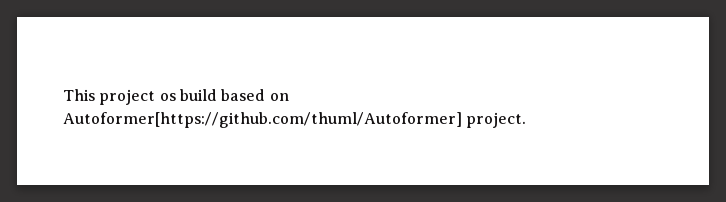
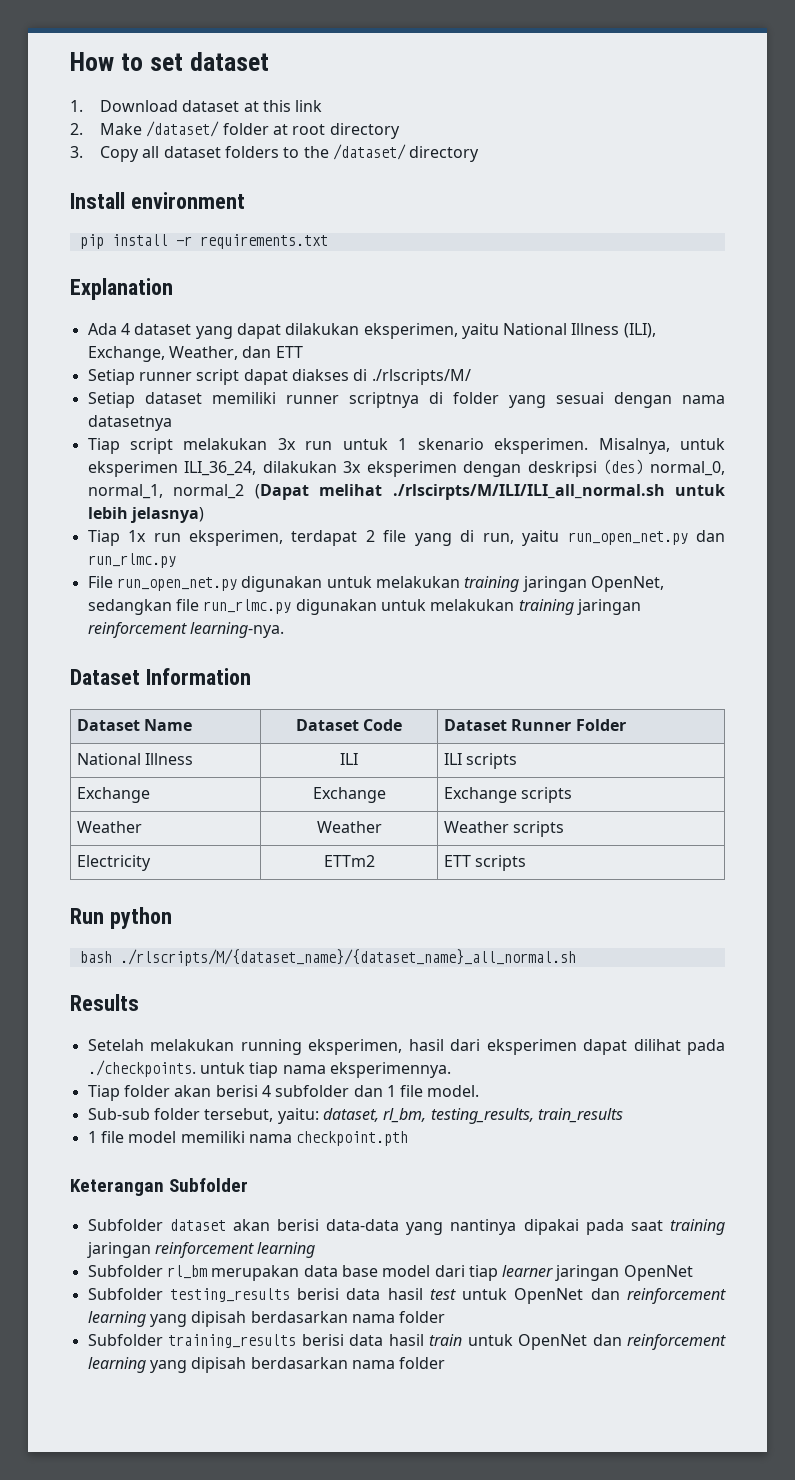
- This project os build based on Autoformer[https://github.com/thuml/Autoformer] project.
+ How to set dataset
+ 1. Download dataset at this link
+ 2. Make /dataset/ folder at root directory
+ 3. Copy all dataset folders to the /dataset/ directory
+ Install environment
+ pip install -r requirements.txt
+ Explanation
+ Ada 4 dataset yang dapat dilakukan eksperimen, yaitu National Illness (ILI), Exchange, Weather, dan ETT
+ Setiap runner script dapat diakses di ./rlscripts/M/
+ Setiap dataset memiliki runner scriptnya di folder yang sesuai dengan nama datasetnya
+ Tiap script melakukan 3x run untuk 1 skenario eksperimen. Misalnya, untuk eksperimen ILI_36_24, dilakukan 3x eksperimen dengan deskripsi (des) normal_0, normal_1, normal_2 (Dapat melihat ./rlscirpts/M/ILI/ILI_all_normal.sh untuk lebih jelasnya)
+ Tiap 1x run eksperimen, terdapat 2 file yang di run, yaitu run_open_net.py dan run_rlmc.py
+ File run_open_net.py digunakan untuk melakukan training jaringan OpenNet, sedangkan file run_rlmc.py digunakan untuk melakukan training jaringan reinforcement learning-nya.
+ Dataset Information
+ Dataset Name | Dataset Code | Dataset Runner Folder
+ National Illness | ILI | ILI scripts
+ Exchange | Exchange | Exchange scripts
+ Weather | Weather | Weather scripts
+ Electricity | ETTm2 | ETT scripts
+ Run python
+ bash ./rlscripts/M/{dataset_name}/{dataset_name}_all_normal.sh
+ Results
+ Setelah melakukan running eksperimen, hasil dari eksperimen dapat dilihat pada ./checkpoints. untuk tiap nama eksperimennya.
+ Tiap folder akan berisi 4 subfolder dan 1 file model.
+ Sub-sub folder tersebut, yaitu: dataset, rl_bm, testing_results, train_results
+ 1 file model memiliki nama checkpoint.pth
+ Keterangan Subfolder
+ Subfolder dataset akan berisi data-data yang nantinya dipakai pada saat training jaringan reinforcement learning
+ Subfolder rl_bm merupakan data base model dari tiap learner jaringan OpenNet
+ Subfolder testing_results berisi data hasil test untuk OpenNet dan reinforcement learning yang dipisah berdasarkan nama folder
+ Subfolder training_results berisi data hasil train untuk OpenNet dan reinforcement learning yang dipisah berdasarkan nama folder

